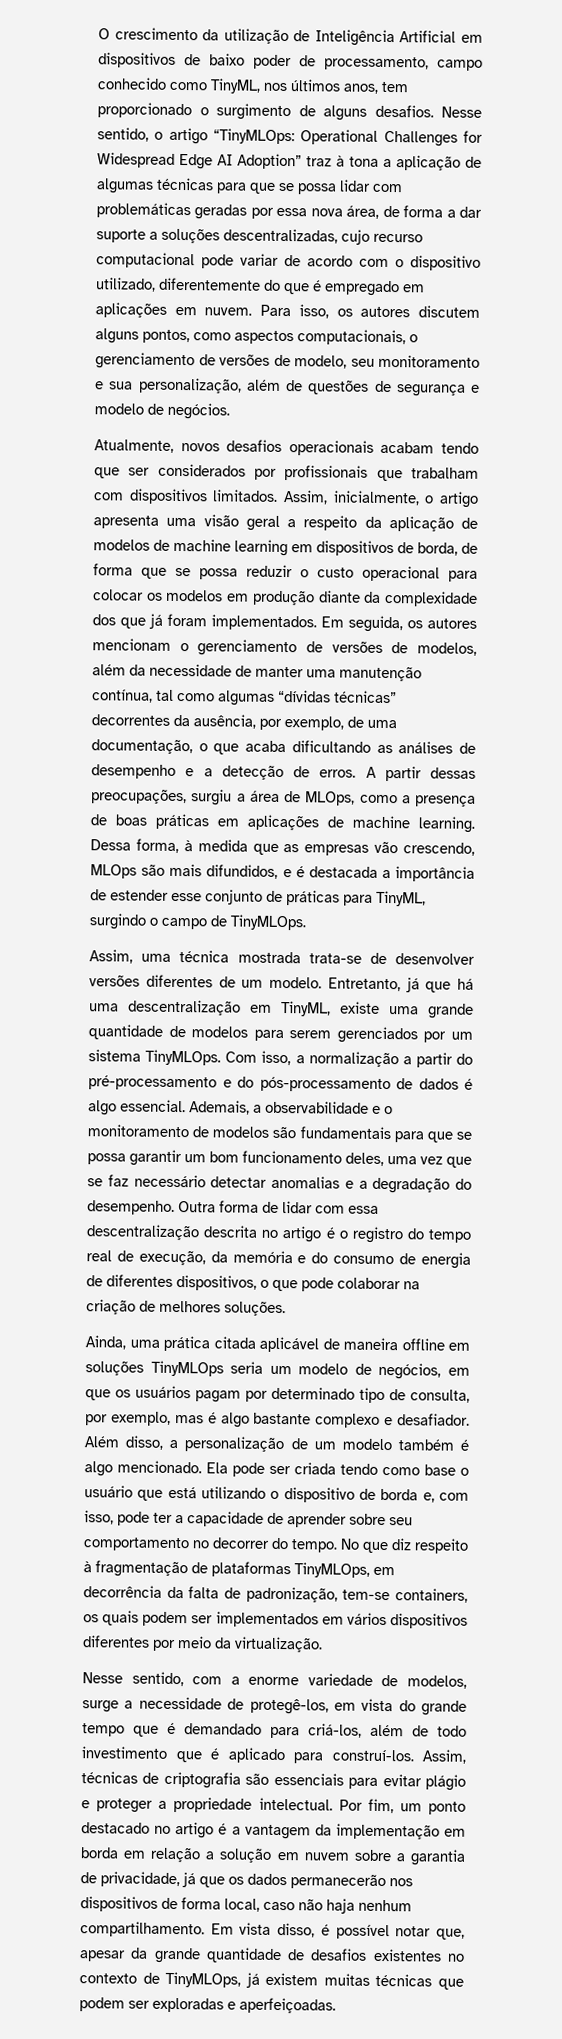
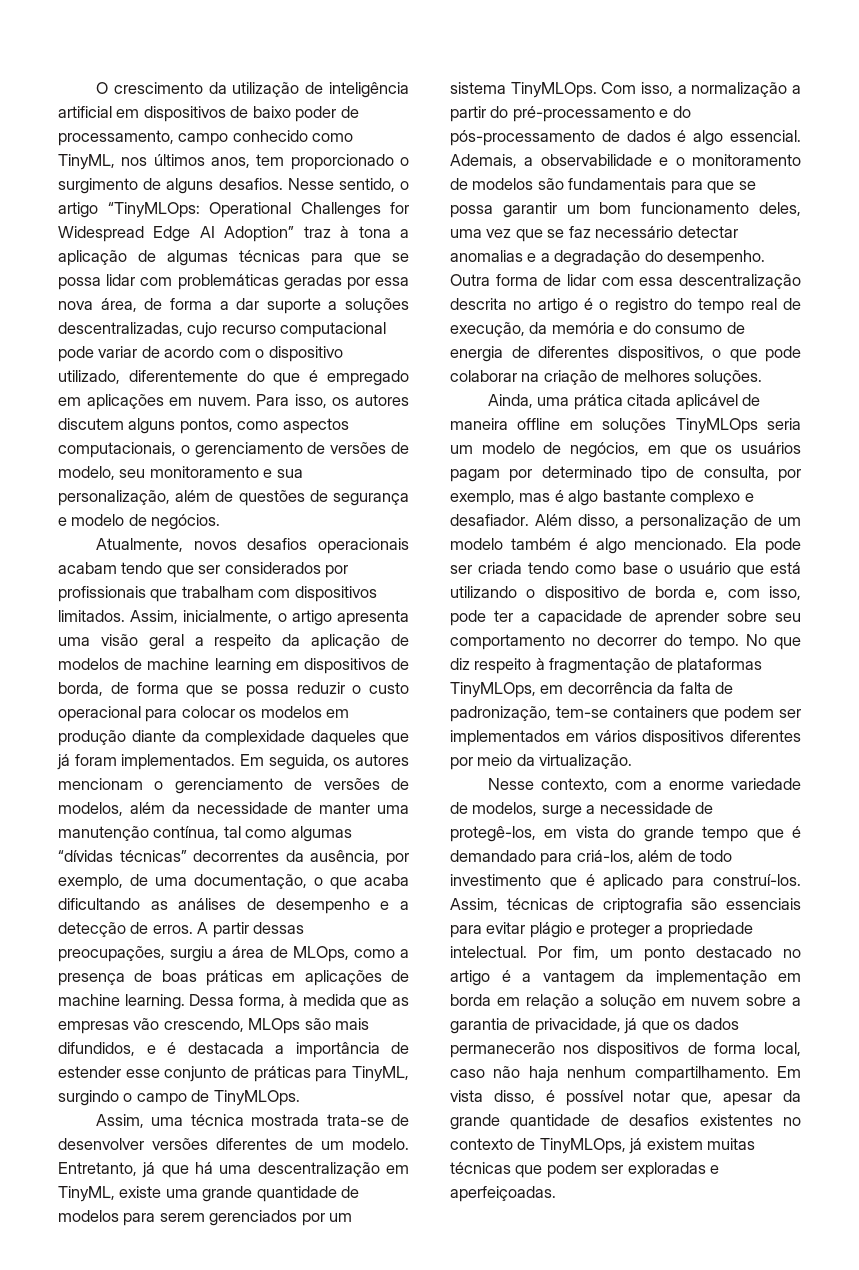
- O crescimento da utilização de Inteligência Artificial em dispositivos de baixo poder de processamento, campo conhecido como TinyML, nos últimos anos, tem proporcionado o surgimento de alguns desafios.
+ O crescimento da utilização de inteligência artificial em dispositivos de baixo poder de processamento, campo conhecido como TinyML, nos últimos anos, tem proporcionado o surgimento de alguns desafios.
- Assim, inicialmente, o artigo apresenta uma visão geral a respeito da aplicação de modelos de machine learning em dispositivos de borda, de forma que se possa reduzir o custo operacional para colocar os modelos em produção diante da complexidade dos que já foram implementados.
+ Assim, inicialmente, o artigo apresenta uma visão geral a respeito da aplicação de modelos de machine learning em dispositivos de borda, de forma que se possa reduzir o custo operacional para colocar os modelos em produção diante da complexidade daqueles que já foram implementados.
- No que diz respeito à fragmentação de plataformas TinyMLOps, em decorrência da falta de padronização, tem-se containers, os quais podem ser implementados em vários dispositivos diferentes por meio da virtualização.
+ No que diz respeito à fragmentação de plataformas TinyMLOps, em decorrência da falta de padronização, tem-se containers que podem ser implementados em vários dispositivos diferentes por meio da virtualização.
- Nesse sentido, com a enorme variedade de modelos, surge a necessidade de protegê-los, em vista do grande tempo que é demandado para criá-los, além de todo investimento que é aplicado para construí-los.
+ Nesse contexto, com a enorme variedade de modelos, surge a necessidade de protegê-los, em vista do grande tempo que é demandado para criá-los, além de todo investimento que é aplicado para construí-los.

